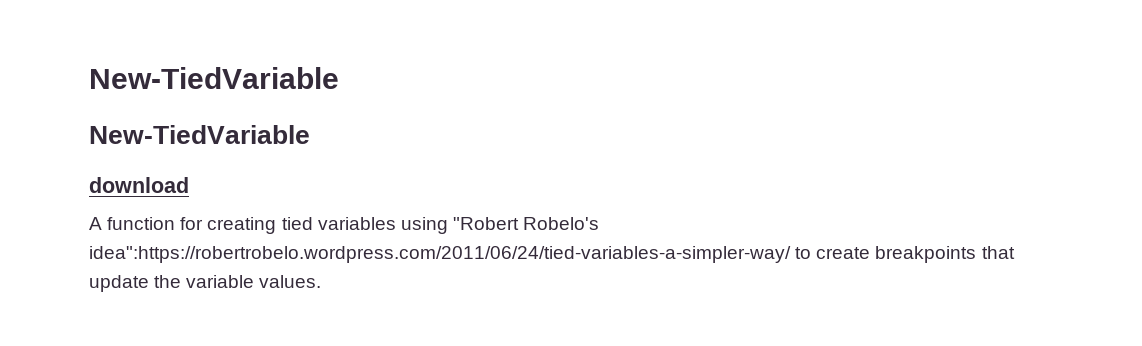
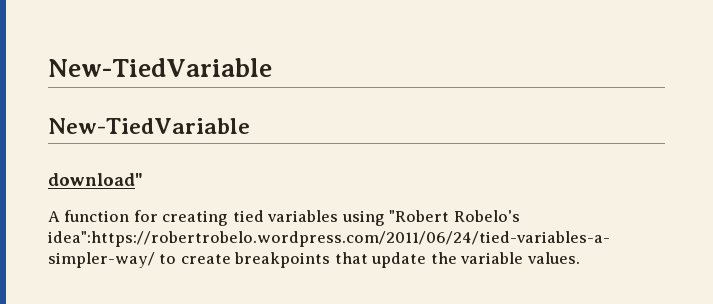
- download
+ download"

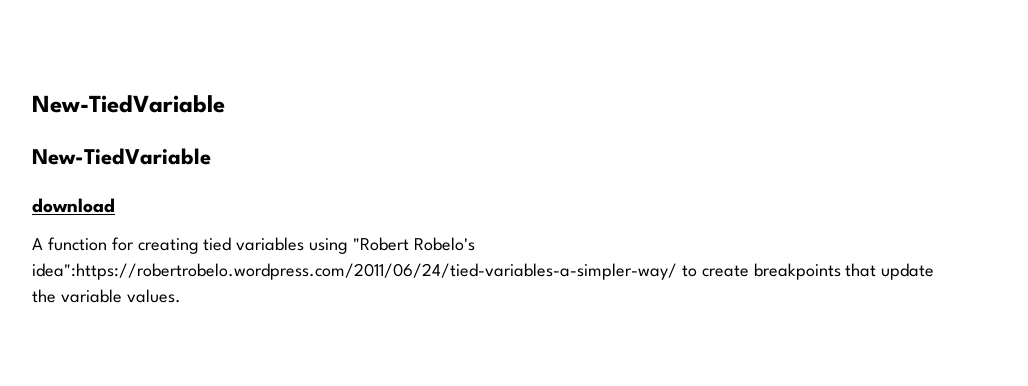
- download"
+ download

